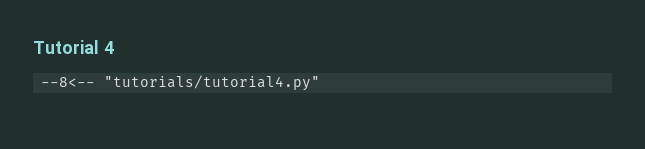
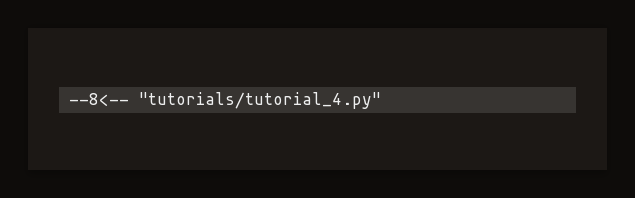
- Tutorial 4
- --8<-- "tutorials/tutorial4.py"
+ --8<-- "tutorials/tutorial_4.py"

